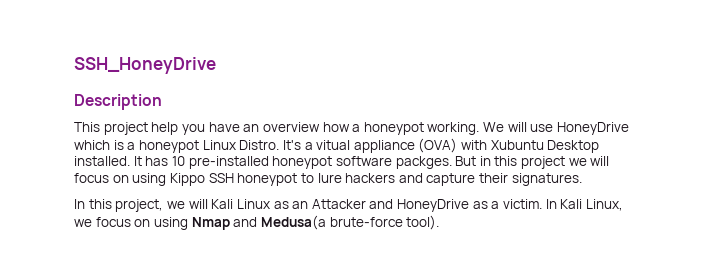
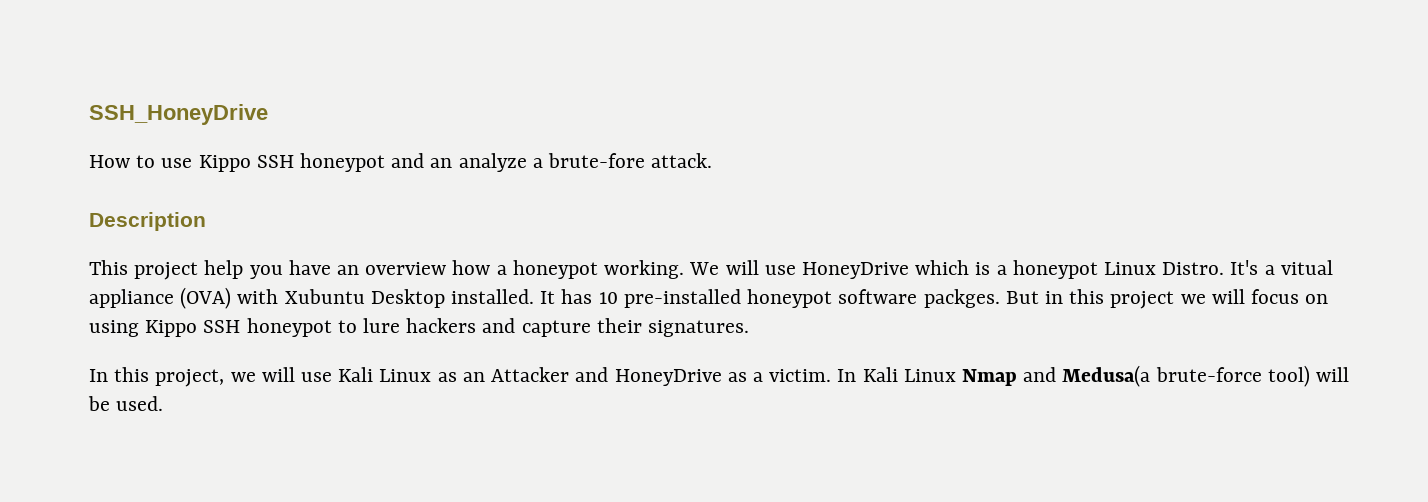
+ How to use Kippo SSH honeypot and an analyze a brute-fore attack.
- In this project, we will Kali Linux as an Attacker and HoneyDrive as a victim.
+ In this project, we will use Kali Linux as an Attacker and HoneyDrive as a victim.
- In Kali Linux, we focus on using Nmap and Medusa(a brute-force tool).
+ In Kali Linux Nmap and Medusa(a brute-force tool) will be used.

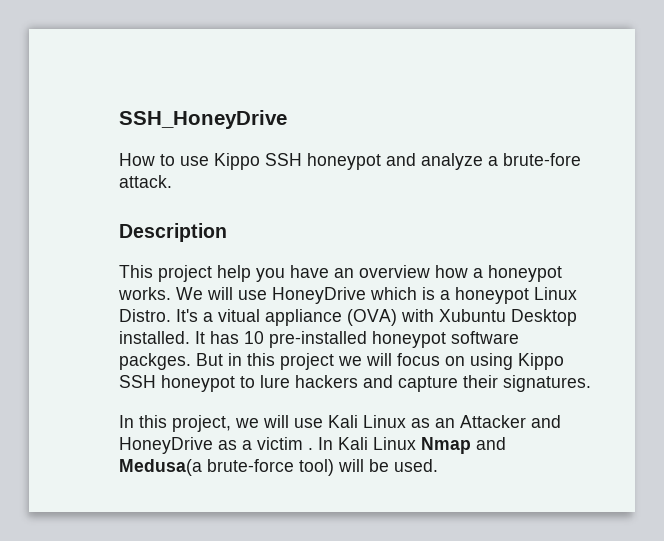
- How to use Kippo SSH honeypot and an analyze a brute-fore attack.
+ How to use Kippo SSH honeypot and analyze a brute-fore attack.
- This project help you have an overview how a honeypot working.
+ This project help you have an overview how a honeypot works.
- In this project, we will use Kali Linux as an Attacker and HoneyDrive as a victim.
+ In this project, we will use Kali Linux as an Attacker and HoneyDrive as a victim .

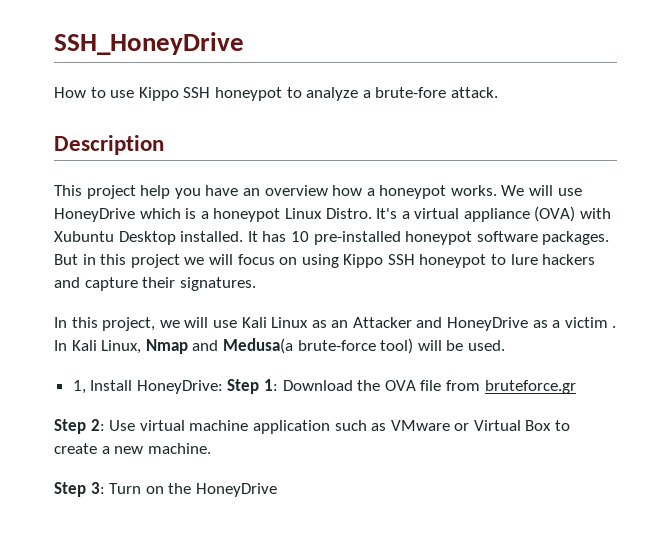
- How to use Kippo SSH honeypot and analyze a brute-fore attack.
+ How to use Kippo SSH honeypot to analyze a brute-fore attack.
- It's a vitual appliance (OVA) with Xubuntu Desktop installed.
+ It's a virtual appliance (OVA) with Xubuntu Desktop installed.
- It has 10 pre-installed honeypot software packges.
+ It has 10 pre-installed honeypot software packages.
- In Kali Linux Nmap and Medusa(a brute-force tool) will be used.
+ In Kali Linux, Nmap and Medusa(a brute-force tool) will be used.
+ 1, Install HoneyDrive: Step 1: Download the OVA file from bruteforce.gr
+ Step 2: Use virtual machine application such as VMware or Virtual Box to create a new machine.
+ Step 3: Turn on the HoneyDrive

